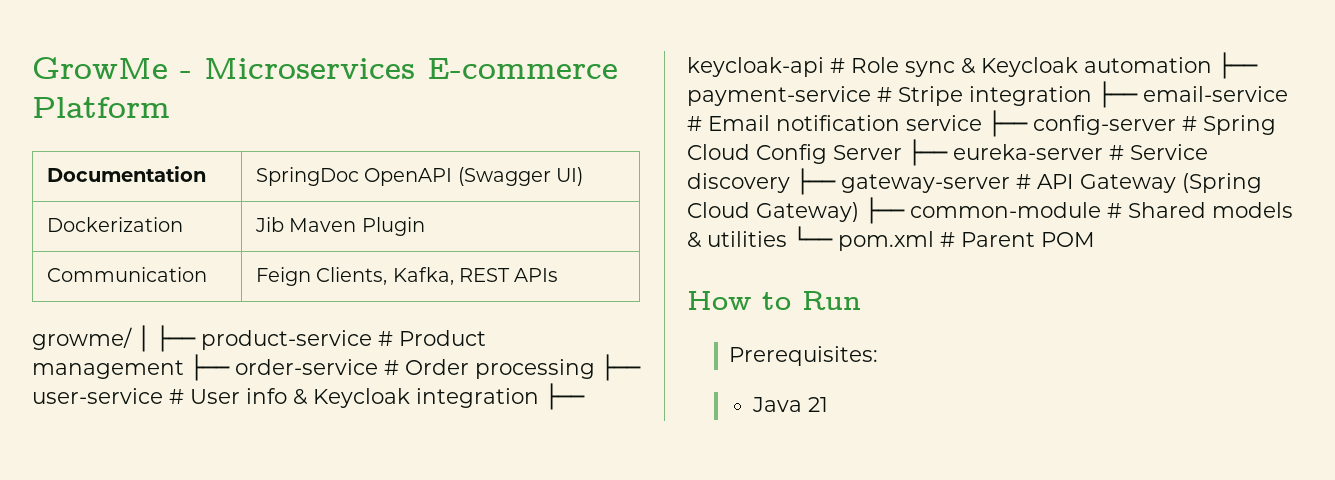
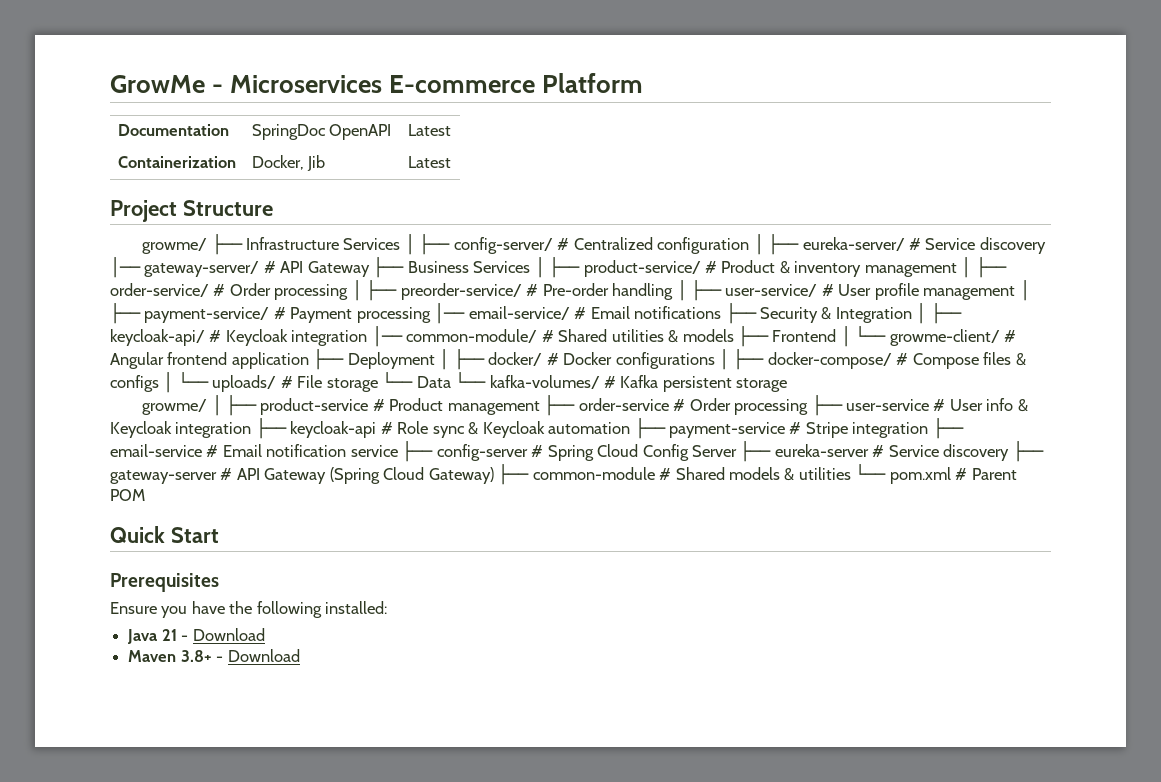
- Documentation | SpringDoc OpenAPI (Swagger UI)
- Dockerization | Jib Maven Plugin
- Communication | Feign Clients, Kafka, REST APIs
+ Documentation | SpringDoc OpenAPI | Latest
+ Containerization | Docker, Jib | Latest
+ Project Structure
+ growme/ ├── Infrastructure Services │ ├── config-server/ # Centralized configuration │ ├── eureka-server/ # Service discovery │── gateway-server/ # API Gateway ├── Business Services │ ├── product-service/ # Product & inventory management │ ├── order-service/ # Order processing │ ├── preorder-service/ # Pre-order handling │ ├── user-service/ # User profile management │ ├── payment-service/ # Payment processing │── email-service/ # Email notifications ├── Security & Integration │ ├── keycloak-api/ # Keycloak integration │── common-module/ # Shared utilities & models ├── Frontend │ └── growme-client/ # Angular frontend application ├── Deployment │ ├── docker/ # Docker configurations │ ├── docker-compose/ # Compose files & configs │ └── uploads/ # File storage └── Data └── kafka-volumes/ # Kafka persistent storage
- How to Run
- Prerequisites:
- Java 21
+ Quick Start
+ Prerequisites
+ Ensure you have the following installed:
+ Java 21 - Download
+ Maven 3.8+ - Download

